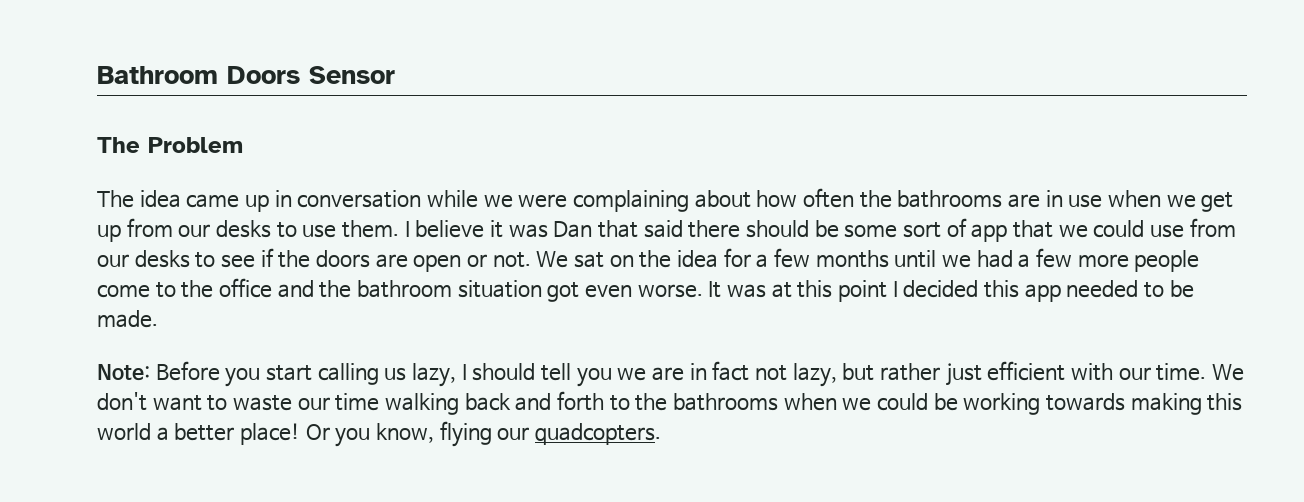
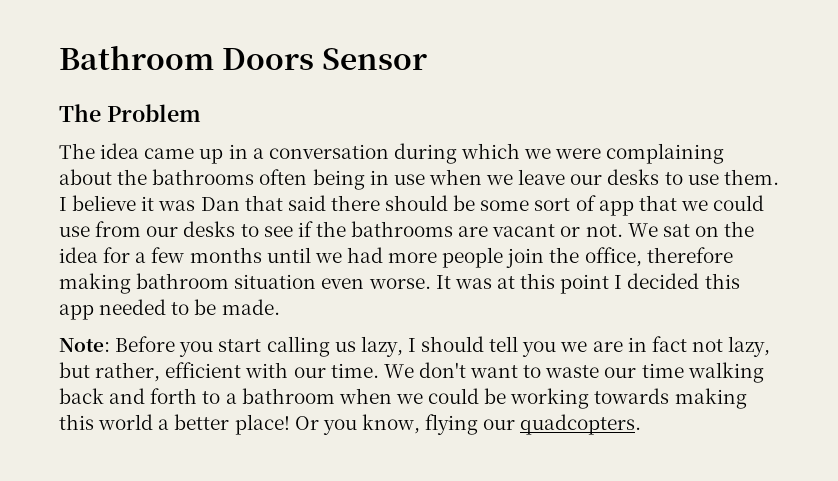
- The idea came up in conversation while we were complaining about how often the bathrooms are in use when we get up from our desks to use them.
+ The idea came up in a conversation during which we were complaining about the bathrooms often being in use when we leave our desks to use them.
- I believe it was Dan that said there should be some sort of app that we could use from our desks to see if the doors are open or not.
+ I believe it was Dan that said there should be some sort of app that we could use from our desks to see if the bathrooms are vacant or not.
- We sat on the idea for a few months until we had a few more people come to the office and the bathroom situation got even worse.
+ We sat on the idea for a few months until we had more people join the office, therefore making bathroom situation even worse.
- Note: Before you start calling us lazy, I should tell you we are in fact not lazy, but rather just efficient with our time.
+ Note: Before you start calling us lazy, I should tell you we are in fact not lazy, but rather, efficient with our time.
- We don't want to waste our time walking back and forth to the bathrooms when we could be working towards making this world a better place!
+ We don't want to waste our time walking back and forth to a bathroom when we could be working towards making this world a better place!

